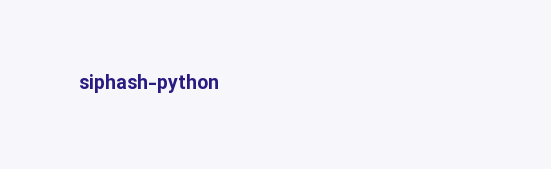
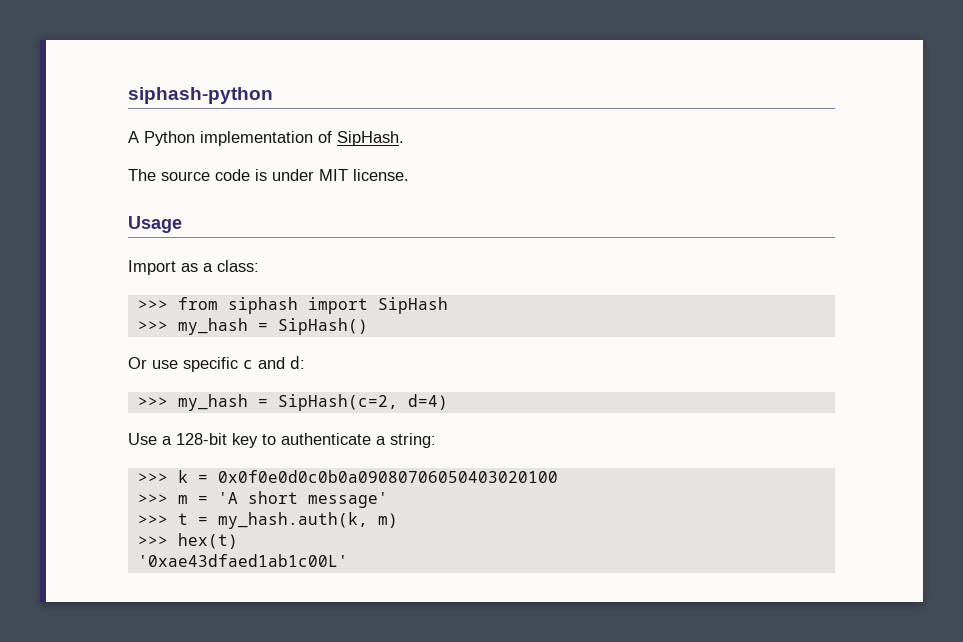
+ A Python implementation of SipHash.
+ The source code is under MIT license.
+ Usage
+ Import as a class:
+ >>> from siphash import SipHash
+ >>> my_hash = SipHash()
+ Or use specific c and d:
+ >>> my_hash = SipHash(c=2, d=4)
+ Use a 128-bit key to authenticate a string:
+ >>> k = 0x0f0e0d0c0b0a09080706050403020100
+ >>> m = 'A short message'
+ >>> t = my_hash.auth(k, m)
+ >>> hex(t)
+ '0xae43dfaed1ab1c00L'

